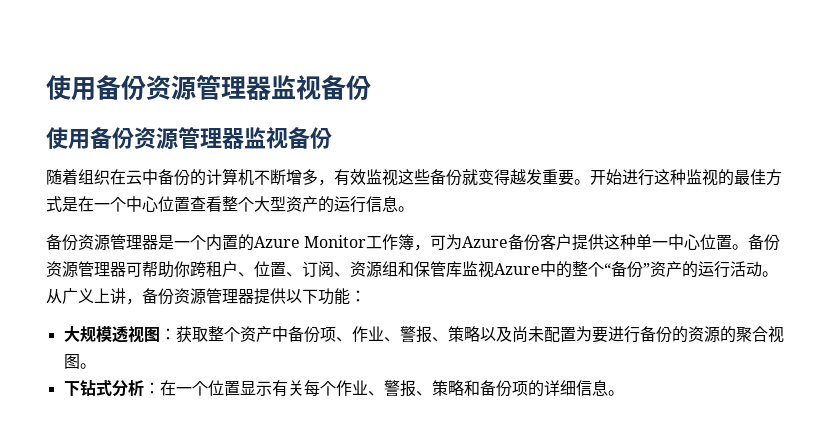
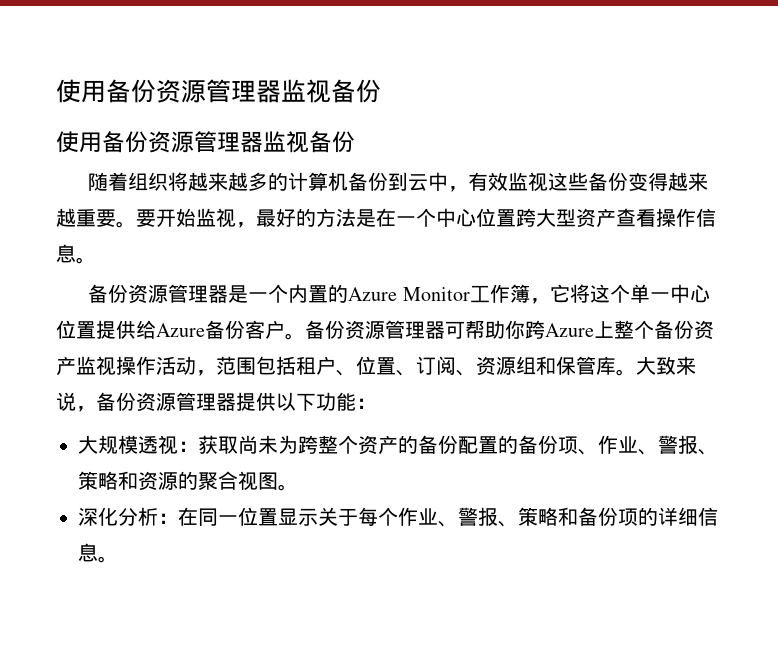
- 随着组织在云中备份的计算机不断增多，有效监视这些备份就变得越发重要。开始进行这种监视的最佳方式是在一个中心位置查看整个大型资产的运行信息。
+ 随着组织将越来越多的计算机备份到云中，有效监视这些备份变得越来越重要。要开始监视，最好的方法是在一个中心位置跨大型资产查看操作信息。
- 备份资源管理器是一个内置的Azure Monitor工作簿，可为Azure备份客户提供这种单一中心位置。
+ 备份资源管理器是一个内置的Azure Monitor工作簿，它将这个单一中心位置提供给Azure备份客户。
- 备份资源管理器可帮助你跨租户、位置、订阅、资源组和保管库监视Azure中的整个“备份”资产的运行活动。从广义上讲，备份资源管理器提供以下功能：
+ 备份资源管理器可帮助你跨Azure上整个备份资产监视操作活动，范围包括租户、位置、订阅、资源组和保管库。大致来说，备份资源管理器提供以下功能：
- 大规模透视图：获取整个资产中备份项、作业、警报、策略以及尚未配置为要进行备份的资源的聚合视图。
+ 大规模透视：获取尚未为跨整个资产的备份配置的备份项、作业、警报、策略和资源的聚合视图。
- 下钻式分析：在一个位置显示有关每个作业、警报、策略和备份项的详细信息。
+ 深化分析：在同一位置显示关于每个作业、警报、策略和备份项的详细信息。

